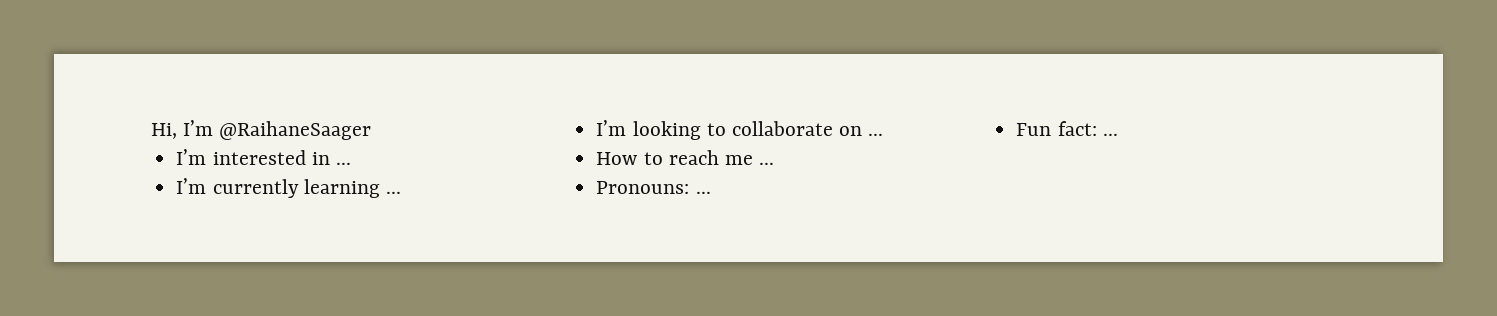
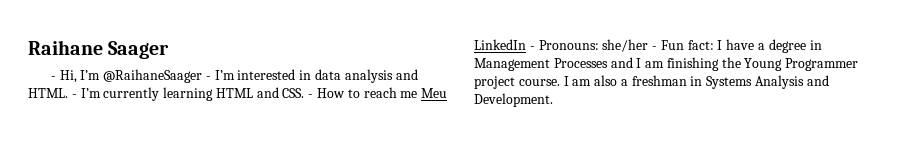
- Hi, I’m @RaihaneSaager
- I’m interested in ...
- I’m currently learning ...
- I’m looking to collaborate on ...
- How to reach me ...
- Pronouns: ...
- Fun fact: ...
+ Raihane Saager
+ - Hi, I’m @RaihaneSaager - I’m interested in data analysis and HTML. - I’m currently learning HTML and CSS. - How to reach me Meu LinkedIn - Pronouns: she/her - Fun fact: I have a degree in Management Processes and I am finishing the Young Programmer project course. I am also a freshman in Systems Analysis and Development.

